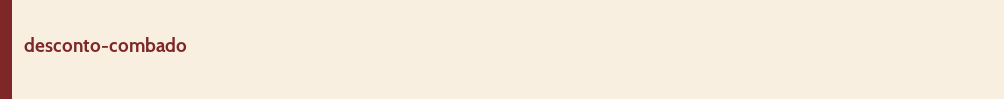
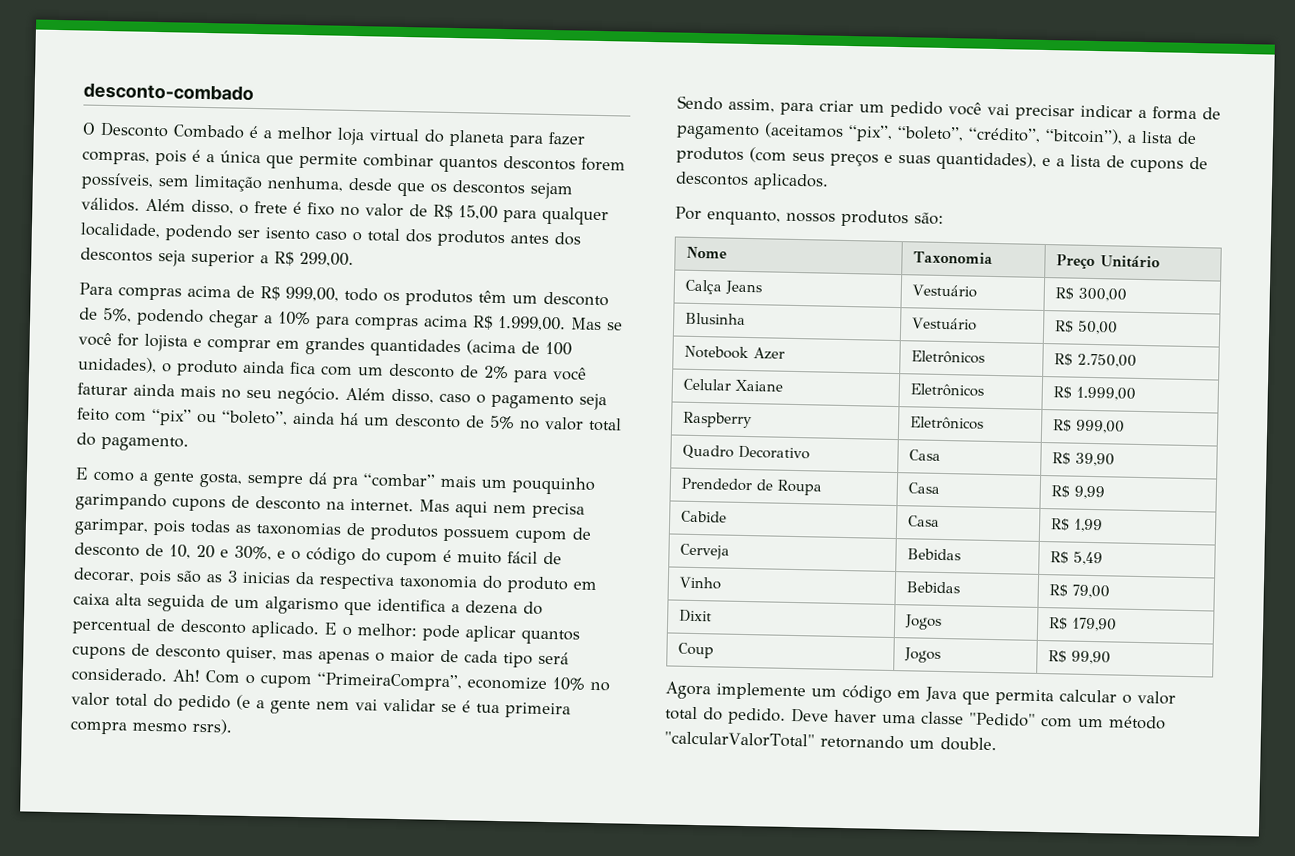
+ O Desconto Combado é a melhor loja virtual do planeta para fazer compras, pois é a única que permite combinar quantos descontos forem possíveis, sem limitação nenhuma, desde que os descontos sejam válidos. Além disso, o frete é fixo no valor de R$ 15,00 para qualquer localidade, podendo ser isento caso o total dos produtos antes dos descontos seja superior a R$ 299,00.
+ Para compras acima de R$ 999,00, todo os produtos têm um desconto de 5%, podendo chegar a 10% para compras acima R$ 1.999,00. Mas se você for lojista e comprar em grandes quantidades (acima de 100 unidades), o produto ainda fica com um desconto de 2% para você faturar ainda mais no seu negócio. Além disso, caso o pagamento seja feito com “pix” ou “boleto”, ainda há um desconto de 5% no valor total do pagamento.
+ E como a gente gosta, sempre dá pra “combar” mais um pouquinho garimpando cupons de desconto na internet. Mas aqui nem precisa garimpar, pois todas as taxonomias de produtos possuem cupom de desconto de 10, 20 e 30%, e o código do cupom é muito fácil de decorar, pois são as 3 inicias da respectiva taxonomia do produto em caixa alta seguida de um algarismo que identifica a dezena do percentual de desconto aplicado. E o melhor: pode aplicar quantos cupons de desconto quiser, mas apenas o maior de cada tipo será considerado. Ah! Com o cupom “PrimeiraCompra”, economize 10% no valor total do pedido (e a gente nem vai validar se é tua primeira compra mesmo rsrs).
+ Sendo assim, para criar um pedido você vai precisar indicar a forma de pagamento (aceitamos “pix”, “boleto”, “crédito”, “bitcoin”), a lista de produtos (com seus preços e suas quantidades), e a lista de cupons de descontos aplicados.
+ Por enquanto, nossos produtos são:
+ Nome | Taxonomia | Preço Unitário
+ Calça Jeans | Vestuário | R$ 300,00
+ Blusinha | Vestuário | R$ 50,00
+ Notebook Azer | Eletrônicos | R$ 2.750,00
+ Celular Xaiane | Eletrônicos | R$ 1.999,00
+ Raspberry | Eletrônicos | R$ 999,00
+ Quadro Decorativo | Casa | R$ 39,90
+ Prendedor de Roupa | Casa | R$ 9,99
+ Cabide | Casa | R$ 1,99
+ Cerveja | Bebidas | R$ 5,49
+ Vinho | Bebidas | R$ 79,00
+ Dixit | Jogos | R$ 179,90
+ Coup | Jogos | R$ 99,90
+ Agora implemente um código em Java que permita calcular o valor total do pedido. Deve haver uma classe "Pedido" com um método "calcularValorTotal" retornando um double.

